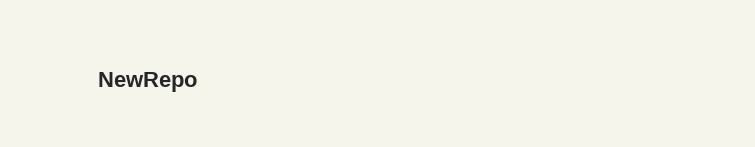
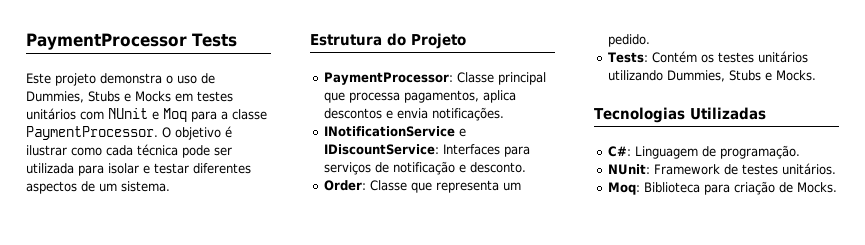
- NewRepo
+ PaymentProcessor Tests
+ Este projeto demonstra o uso de Dummies, Stubs e Mocks em testes unitários com NUnit e Moq para a classe PaymentProcessor. O objetivo é ilustrar como cada técnica pode ser utilizada para isolar e testar diferentes aspectos de um sistema.
+ Estrutura do Projeto
+ PaymentProcessor: Classe principal que processa pagamentos, aplica descontos e envia notificações.
+ INotificationService e IDiscountService: Interfaces para serviços de notificação e desconto.
+ Order: Classe que representa um pedido.
+ Tests: Contém os testes unitários utilizando Dummies, Stubs e Mocks.
+ Tecnologias Utilizadas
+ C#: Linguagem de programação.
+ NUnit: Framework de testes unitários.
+ Moq: Biblioteca para criação de Mocks.

